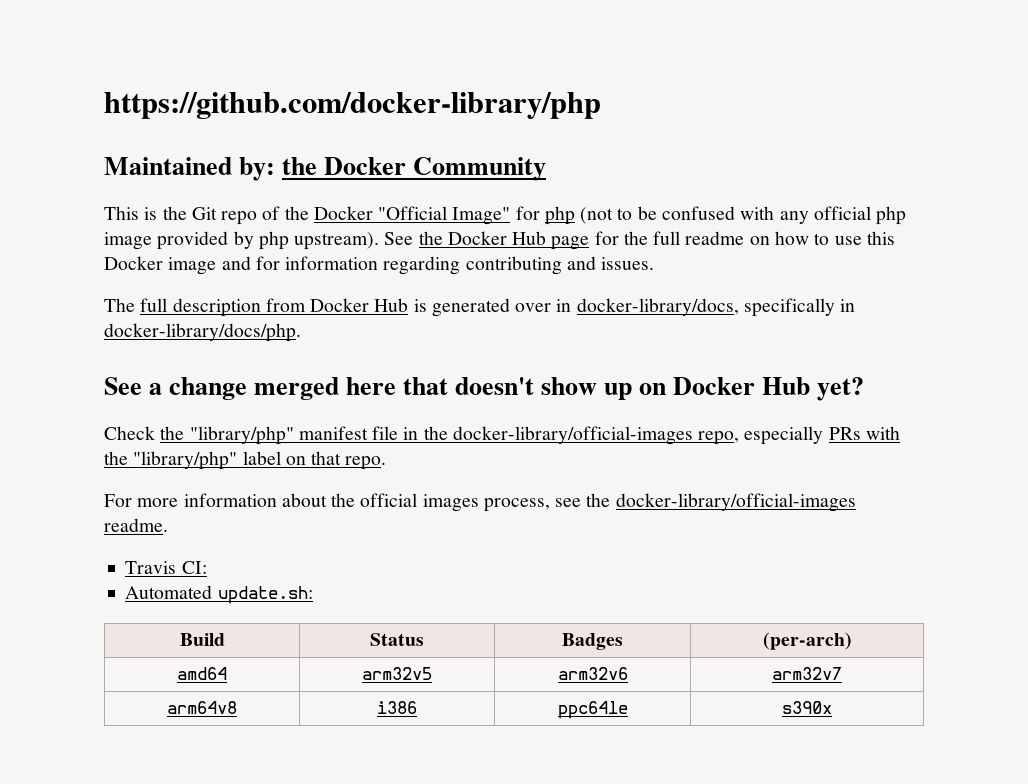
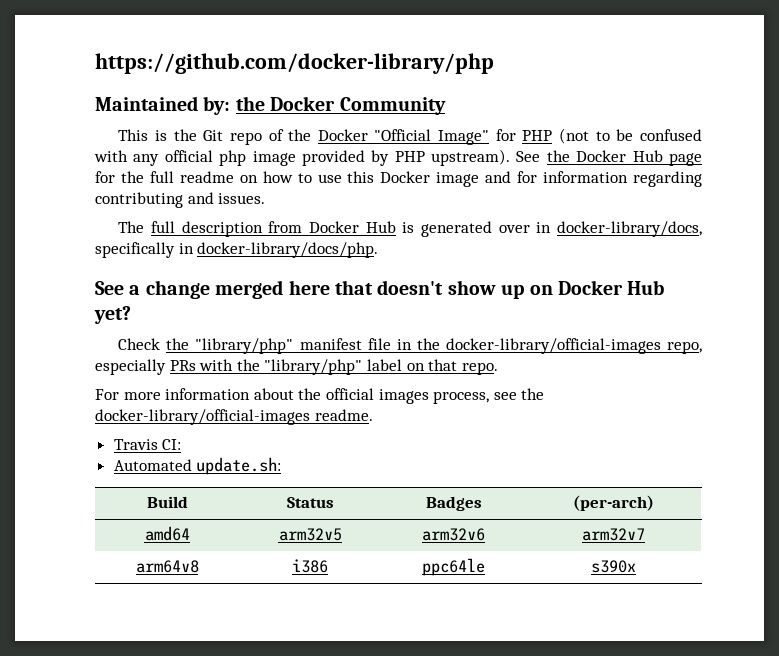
- This is the Git repo of the Docker "Official Image" for php (not to be confused with any official php image provided by php upstream).
+ This is the Git repo of the Docker "Official Image" for PHP (not to be confused with any official php image provided by PHP upstream).

